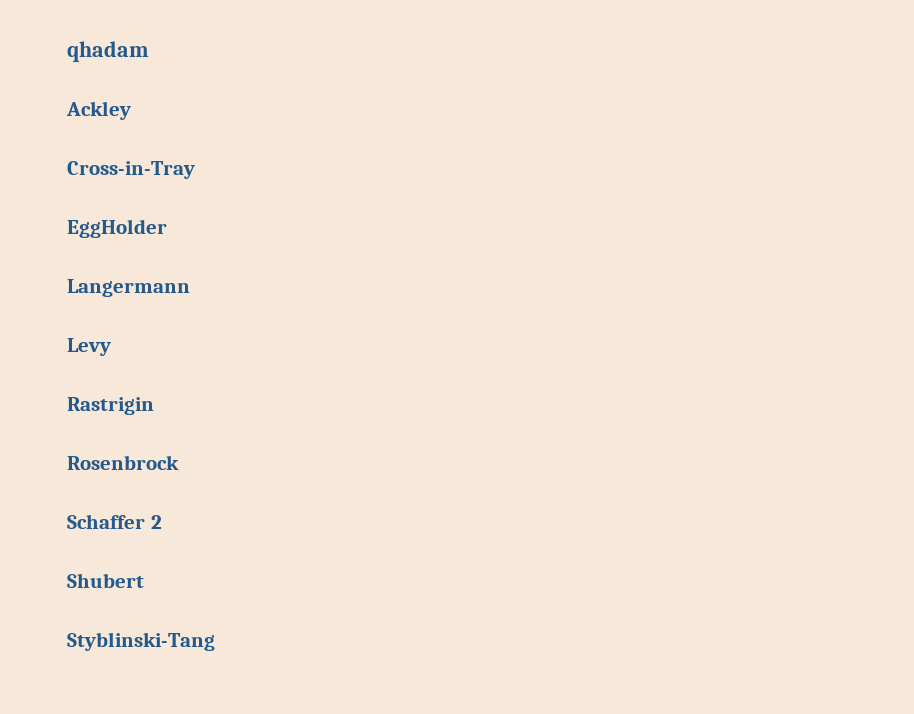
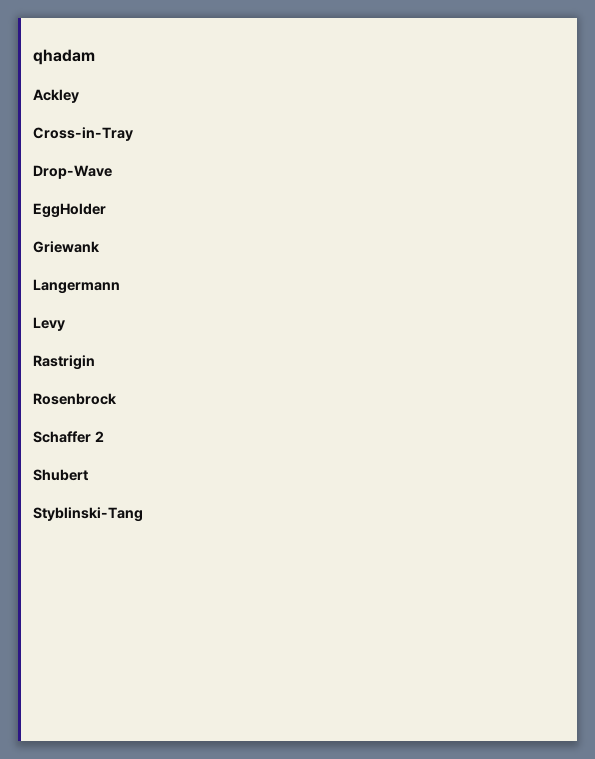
+ Drop-Wave
+ Griewank

